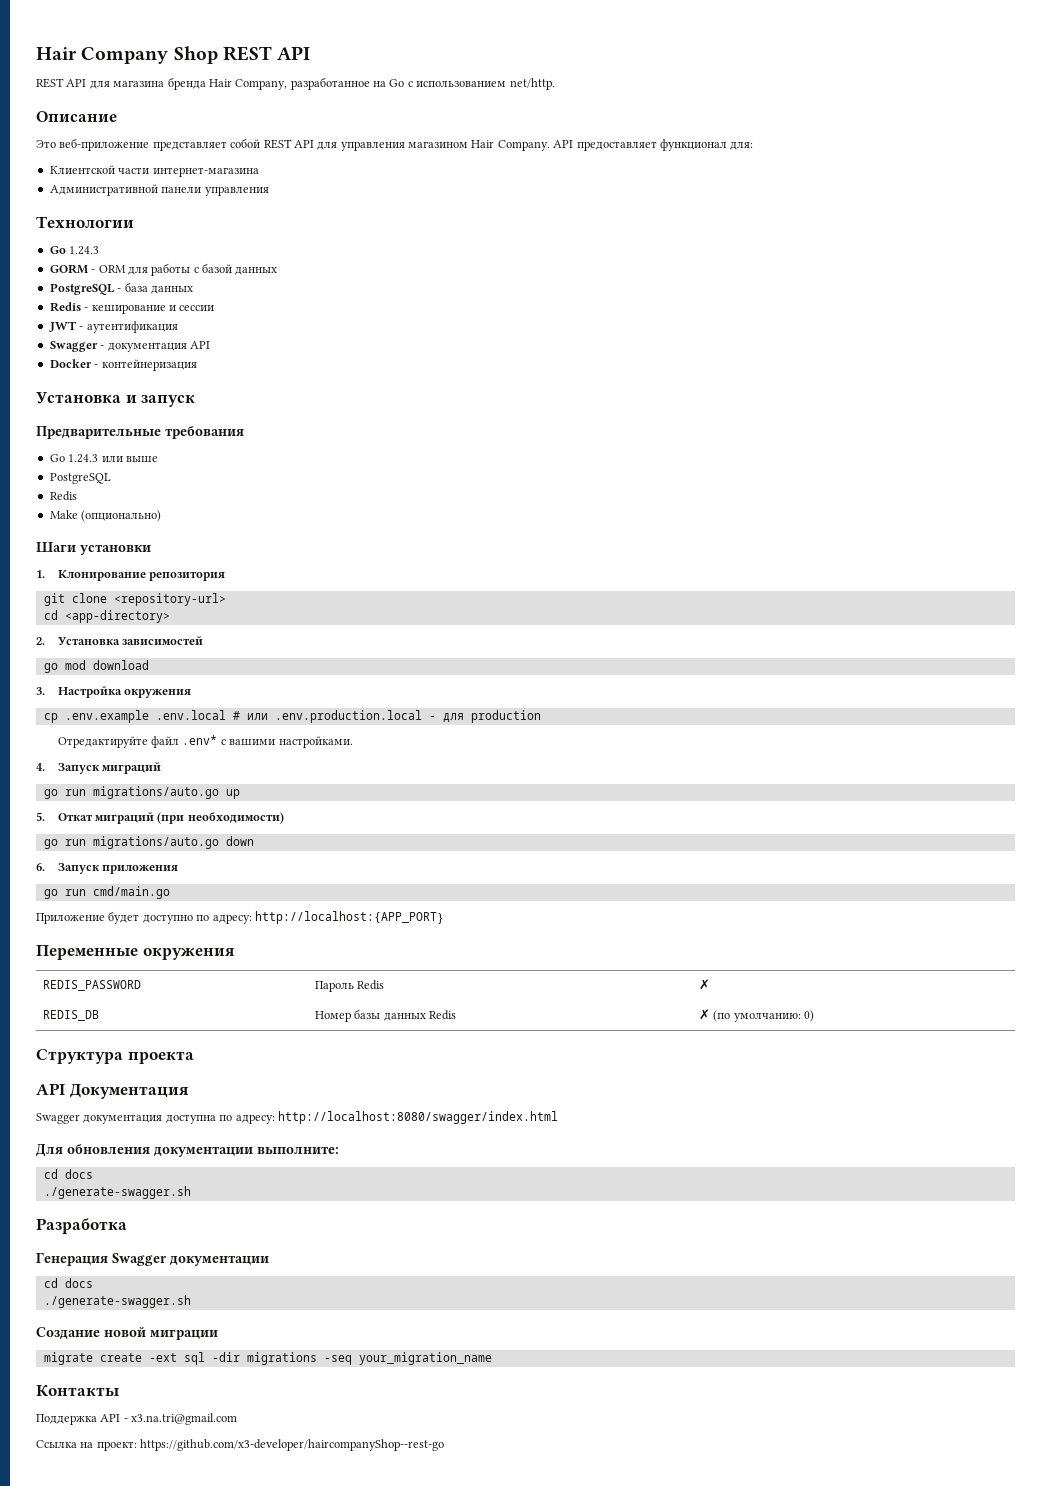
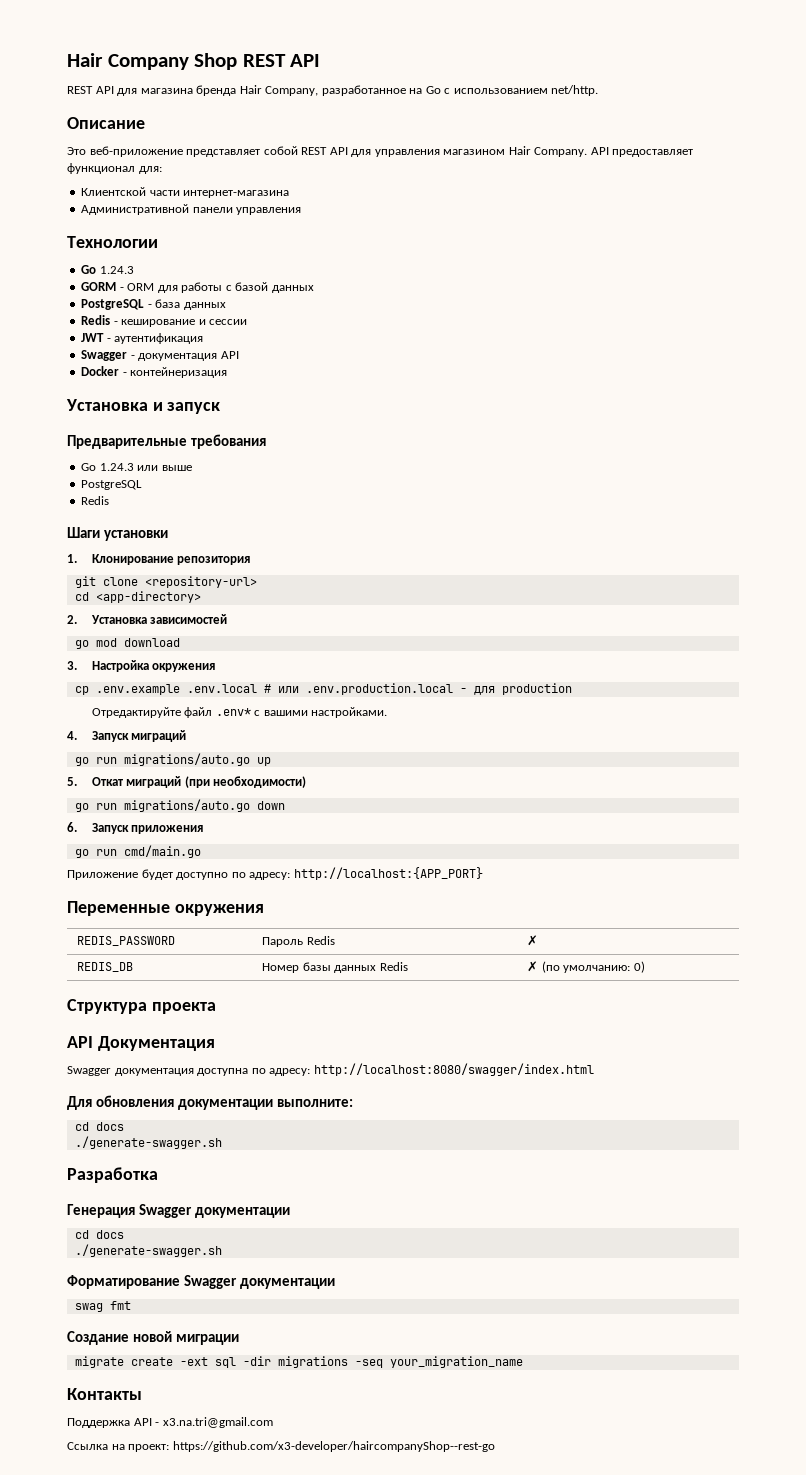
- Make (опционально)
+ Форматирование Swagger документации
+ swag fmt

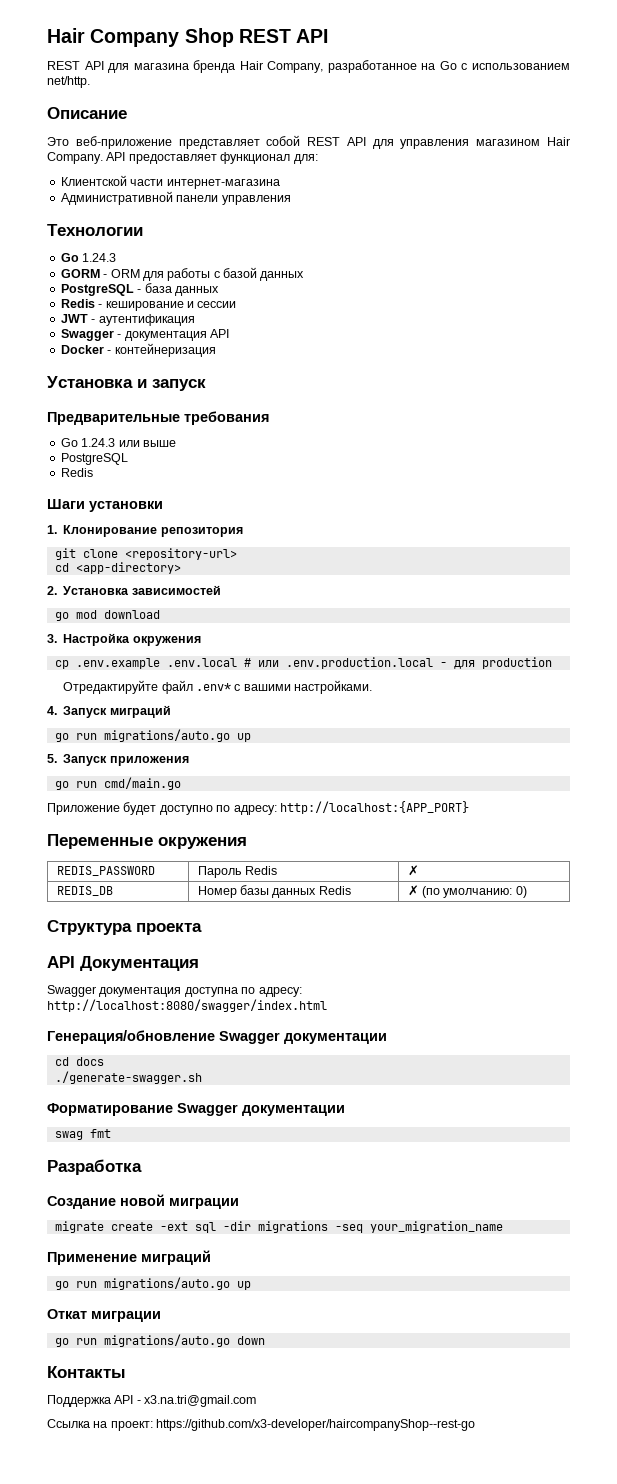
- 5. Откат миграций (при необходимости)
- go run migrations/auto.go down
- 6. Запуск приложения
+ 5. Запуск приложения
- Для обновления документации выполните:
- cd docs
- ./generate-swagger.sh
- Разработка
- Генерация Swagger документации
+ Генерация/обновление Swagger документации
+ Разработка
+ Применение миграций
+ go run migrations/auto.go up
+ Откат миграции
+ go run migrations/auto.go down

